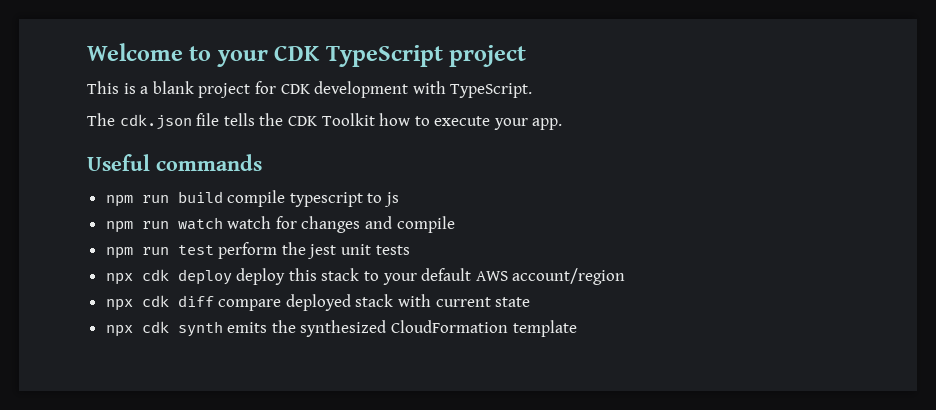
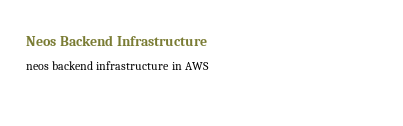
- Welcome to your CDK TypeScript project
- This is a blank project for CDK development with TypeScript.
- The cdk.json file tells the CDK Toolkit how to execute your app.
- Useful commands
- npm run build compile typescript to js
- npm run watch watch for changes and compile
- npm run test perform the jest unit tests
- npx cdk deploy deploy this stack to your default AWS account/region
- npx cdk diff compare deployed stack with current state
- npx cdk synth emits the synthesized CloudFormation template
+ Neos Backend Infrastructure
+ neos backend infrastructure in AWS

